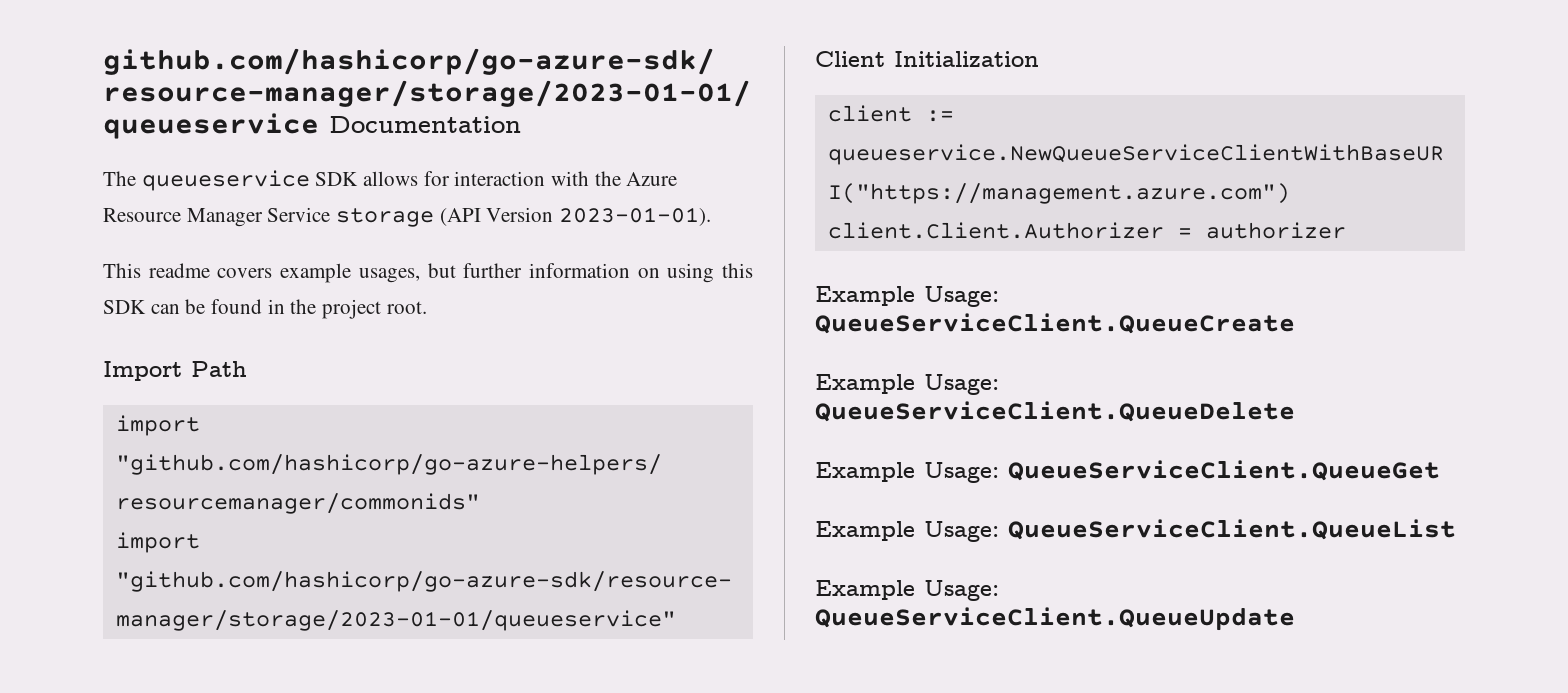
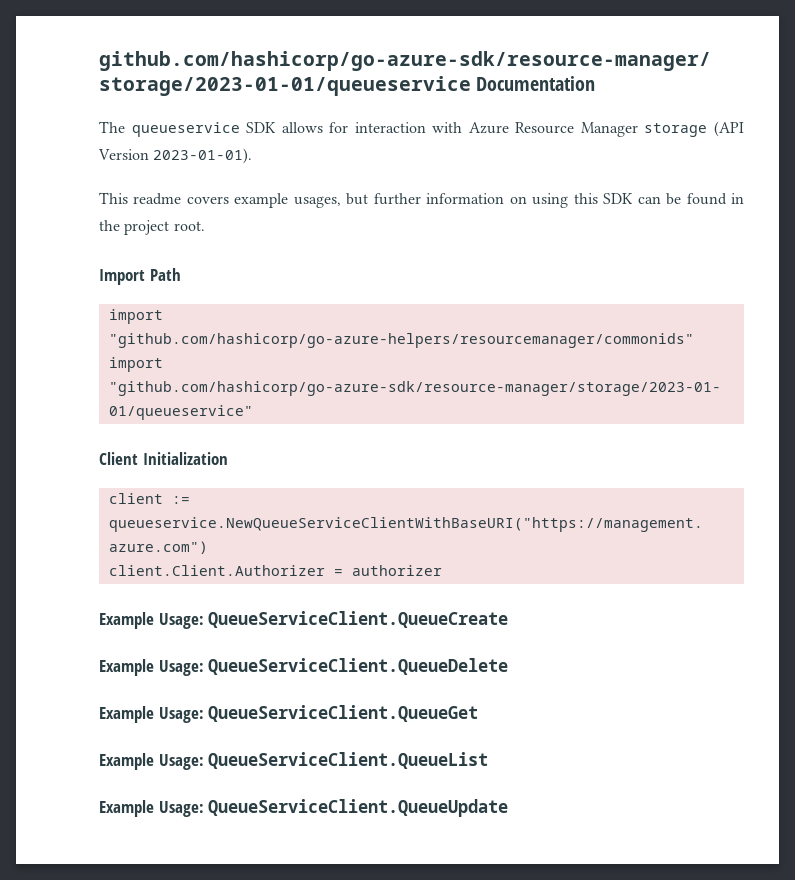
- The queueservice SDK allows for interaction with the Azure Resource Manager Service storage (API Version 2023-01-01).
+ The queueservice SDK allows for interaction with Azure Resource Manager storage (API Version 2023-01-01).

